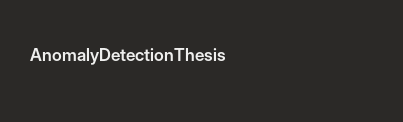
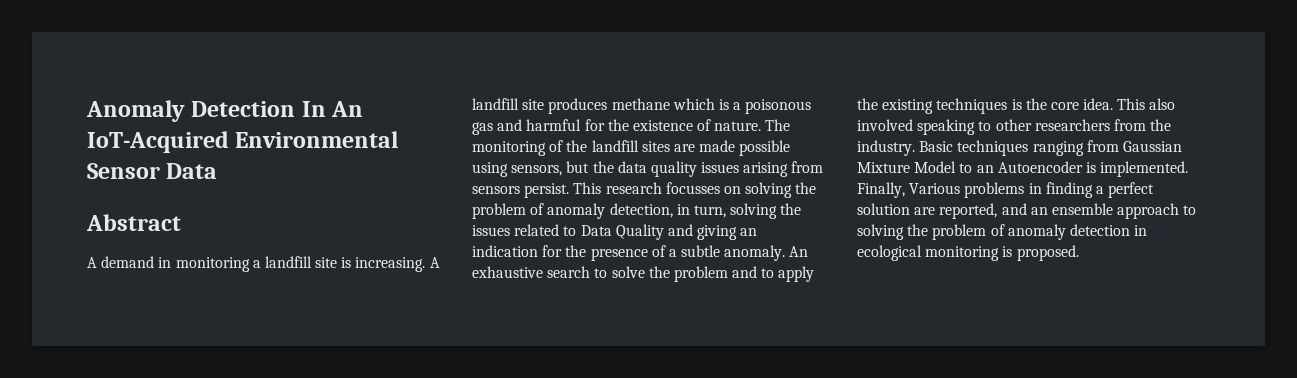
- AnomalyDetectionThesis
+ Anomaly Detection In An IoT-Acquired Environmental Sensor Data
+ Abstract
+ A demand in monitoring a landfill site is increasing. A landfill site produces methane which is a poisonous gas and harmful for the existence of nature. The monitoring of the landfill sites are made possible using sensors, but the data quality issues arising from sensors persist. This research focusses on solving the problem of anomaly detection, in turn, solving the issues related to Data Quality and giving an indication for the presence of a subtle anomaly. An exhaustive search to solve the problem and to apply the existing techniques is the core idea. This also involved speaking to other researchers from the industry. Basic techniques ranging from Gaussian Mixture Model to an Autoencoder is implemented. Finally, Various problems in finding a perfect solution are reported, and an ensemble approach to solving the problem of anomaly detection in ecological monitoring is proposed.

